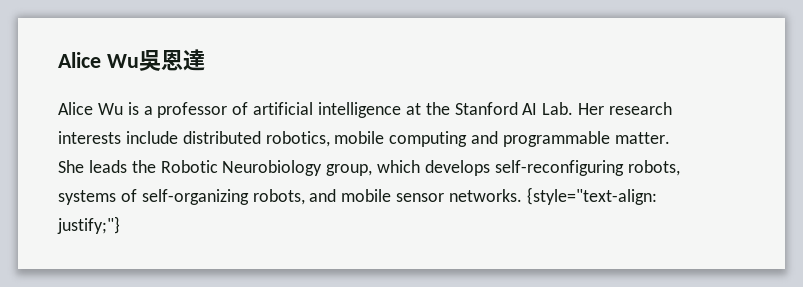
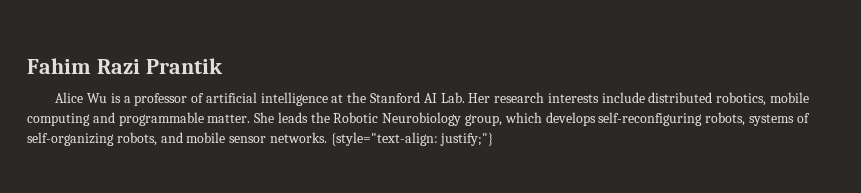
- Alice Wu吳恩達
+ Fahim Razi Prantik

